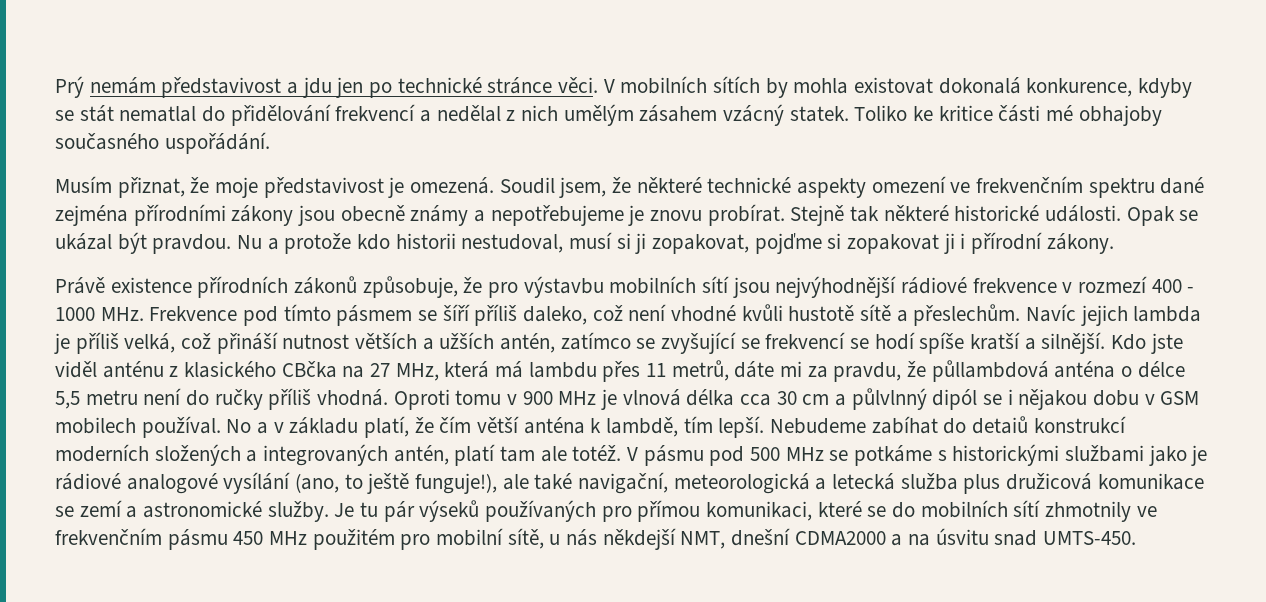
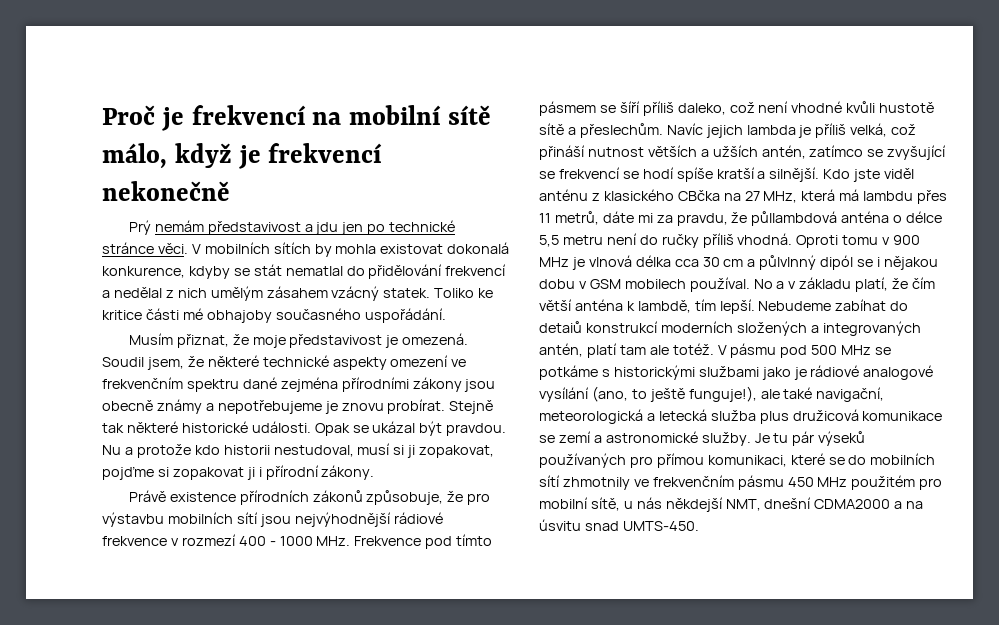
+ Proč je frekvencí na mobilní sítě málo, když je frekvencí nekonečně

